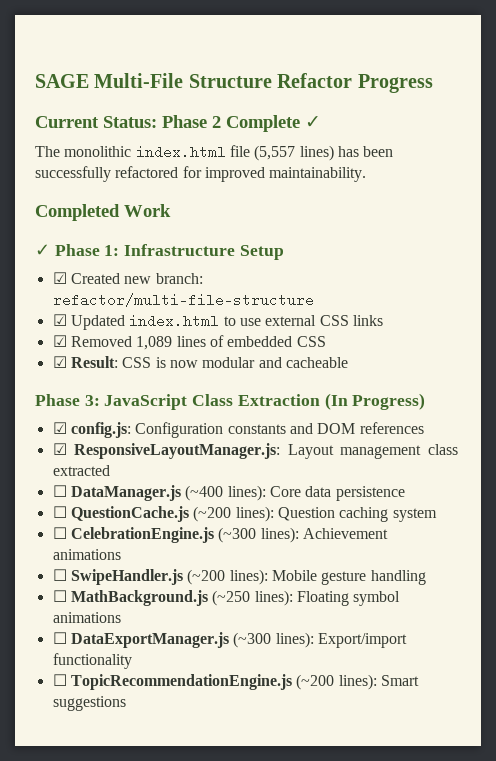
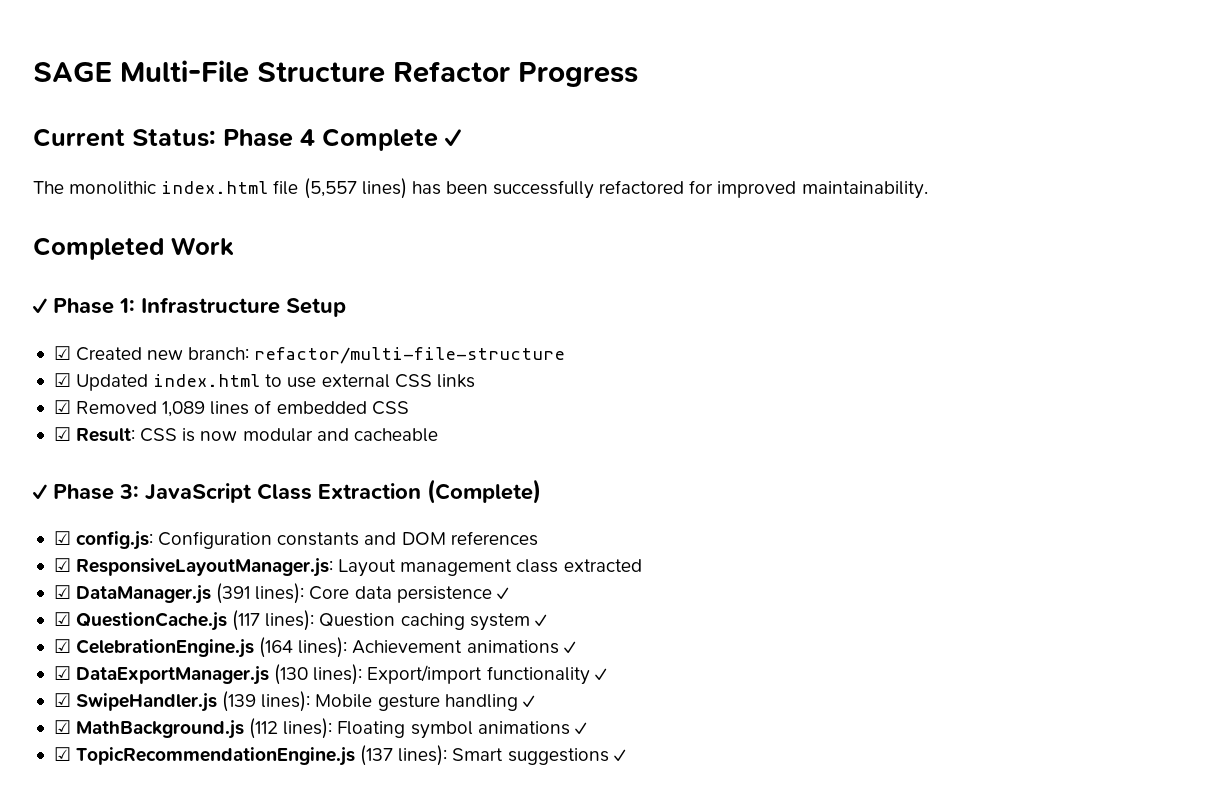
- Current Status: Phase 2 Complete ✓
+ Current Status: Phase 4 Complete ✓
- Phase 3: JavaScript Class Extraction (In Progress)
+ ✓ Phase 3: JavaScript Class Extraction (Complete)
- ☐ DataManager.js (~400 lines): Core data persistence
- ☐ QuestionCache.js (~200 lines): Question caching system
- ☐ CelebrationEngine.js (~300 lines): Achievement animations
- ☐ SwipeHandler.js (~200 lines): Mobile gesture handling
- ☐ MathBackground.js (~250 lines): Floating symbol animations
- ☐ DataExportManager.js (~300 lines): Export/import functionality
- ☐ TopicRecommendationEngine.js (~200 lines): Smart suggestions
+ ☑ DataManager.js (391 lines): Core data persistence ✓
+ ☑ QuestionCache.js (117 lines): Question caching system ✓
+ ☑ CelebrationEngine.js (164 lines): Achievement animations ✓
+ ☑ DataExportManager.js (130 lines): Export/import functionality ✓
+ ☑ SwipeHandler.js (139 lines): Mobile gesture handling ✓
+ ☑ MathBackground.js (112 lines): Floating symbol animations ✓
+ ☑ TopicRecommendationEngine.js (137 lines): Smart suggestions ✓

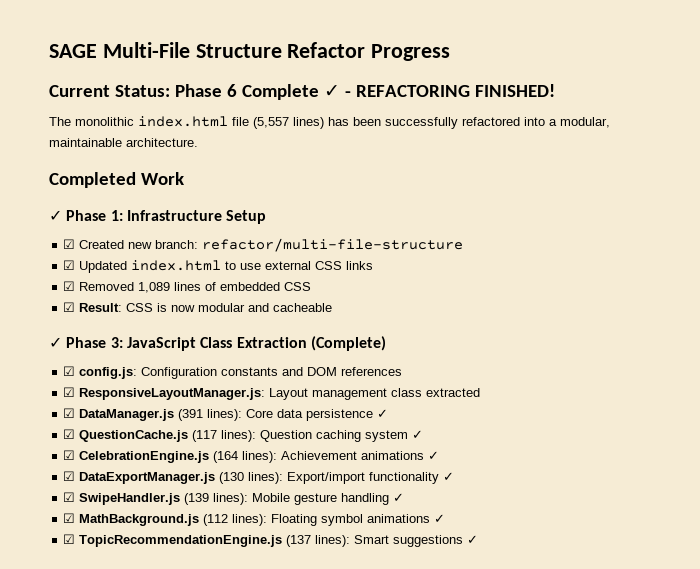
- Current Status: Phase 4 Complete ✓
+ Current Status: Phase 6 Complete ✓ - REFACTORING FINISHED!
- The monolithic index.html file (5,557 lines) has been successfully refactored for improved maintainability.
+ The monolithic index.html file (5,557 lines) has been successfully refactored into a modular, maintainable architecture.

